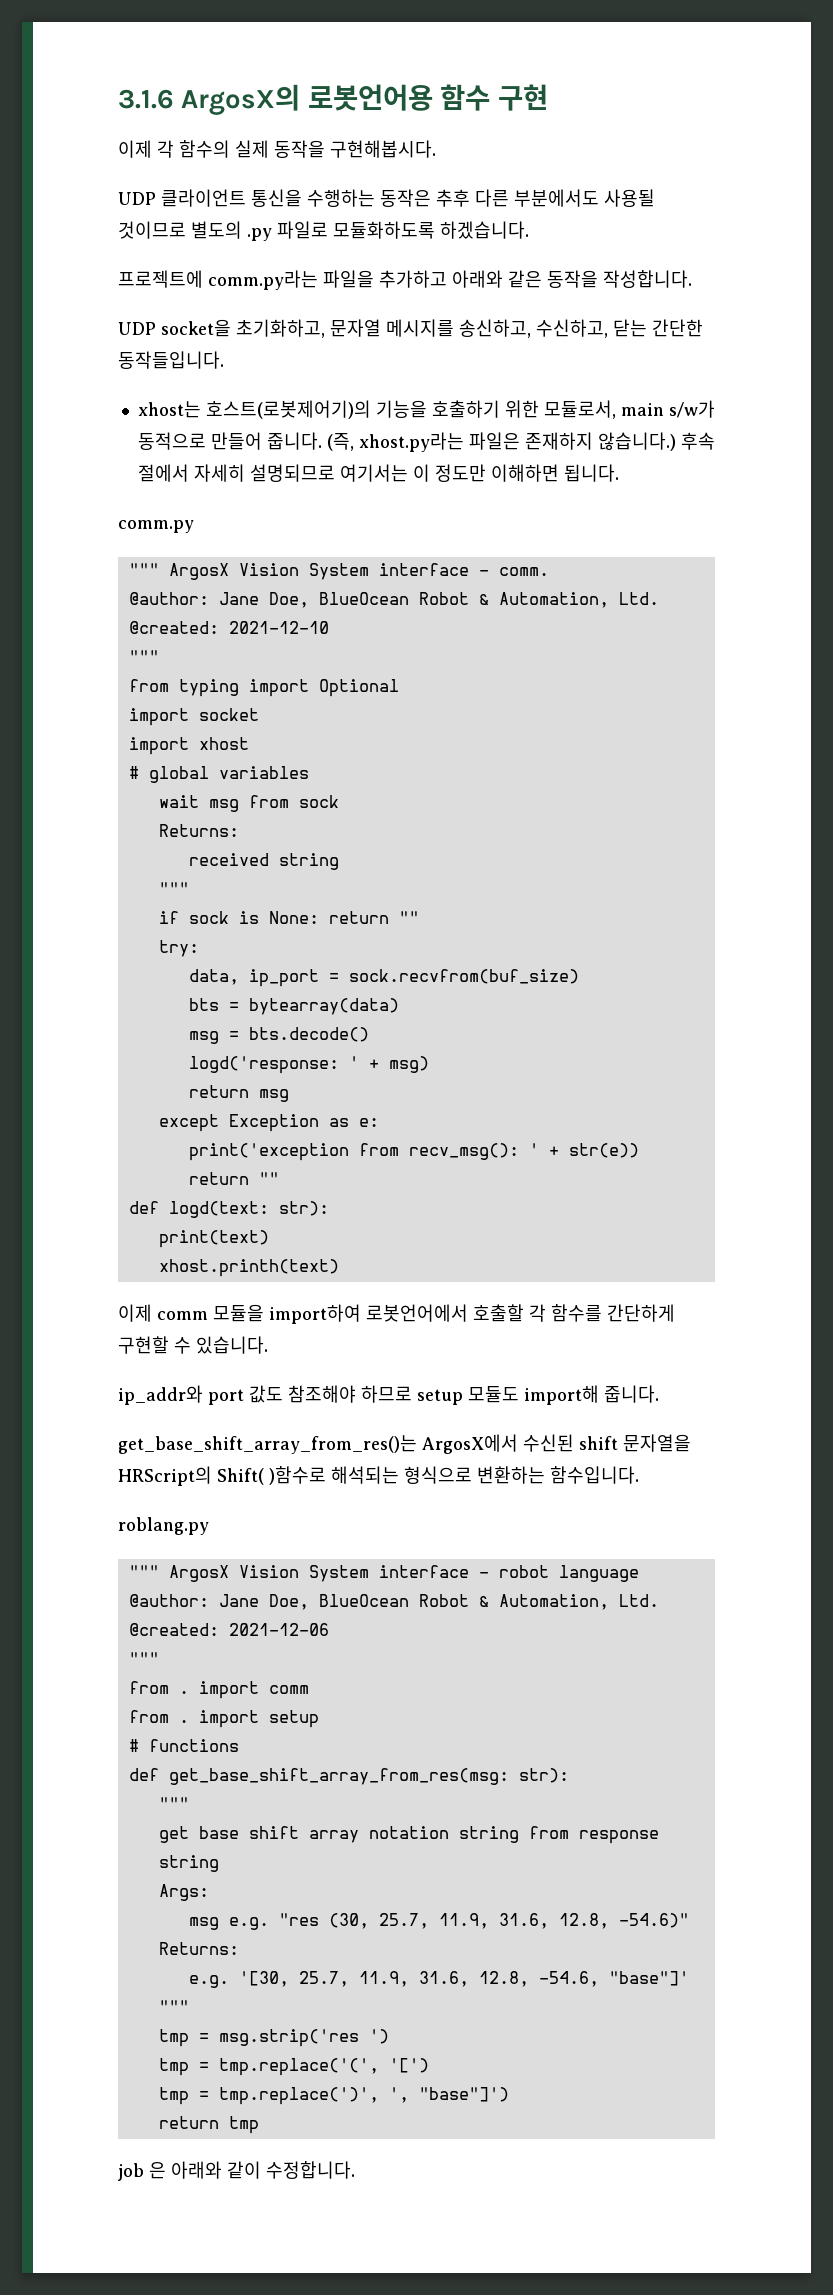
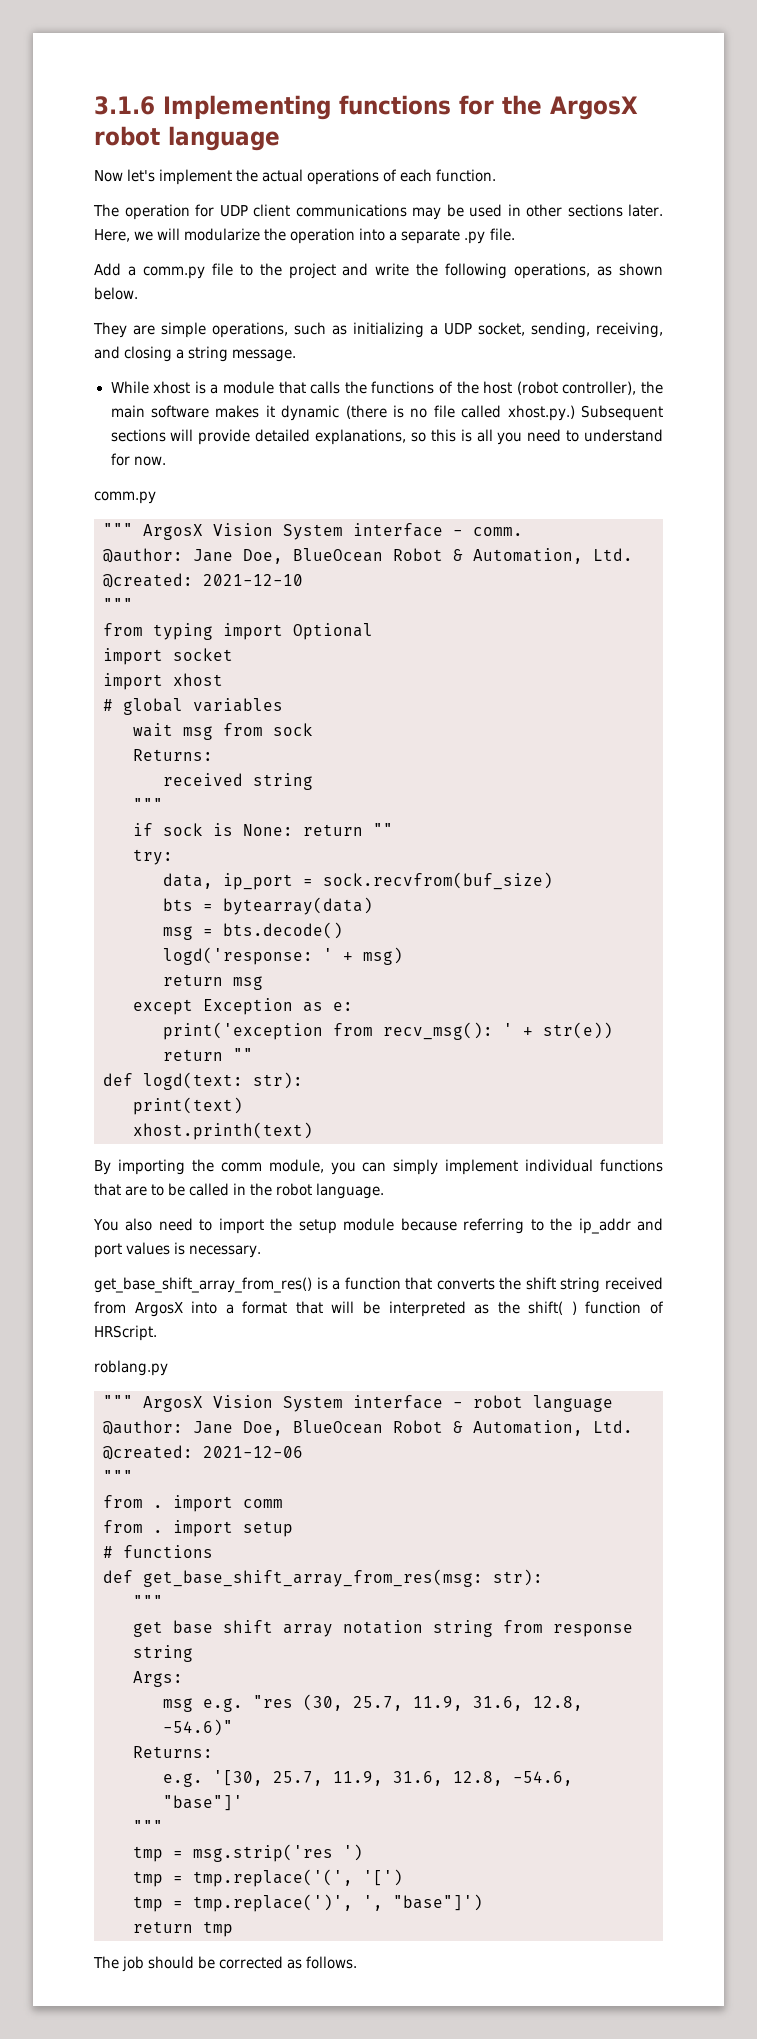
- 3.1.6 ArgosX의 로봇언어용 함수 구현
- 이제 각 함수의 실제 동작을 구현해봅시다.
- UDP 클라이언트 통신을 수행하는 동작은 추후 다른 부분에서도 사용될 것이므로 별도의 .py 파일로 모듈화하도록 하겠습니다.
- 프로젝트에 comm.py라는 파일을 추가하고 아래와 같은 동작을 작성합니다.
- UDP socket을 초기화하고, 문자열 메시지를 송신하고, 수신하고, 닫는 간단한 동작들입니다.
- xhost는 호스트(로봇제어기)의 기능을 호출하기 위한 모듈로서, main s/w가 동적으로 만들어 줍니다. (즉, xhost.py라는 파일은 존재하지 않습니다.) 후속 절에서 자세히 설명되므로 여기서는 이 정도만 이해하면 됩니다.
+ 3.1.6 Implementing functions for the ArgosX robot language
+ Now let's implement the actual operations of each function.
+ The operation for UDP client communications may be used in other sections later. Here, we will modularize the operation into a separate .py file.
+ Add a comm.py file to the project and write the following operations, as shown below.
+ They are simple operations, such as initializing a UDP socket, sending, receiving, and closing a string message.
+ While xhost is a module that calls the functions of the host (robot controller), the main software makes it dynamic (there is no file called xhost.py.) Subsequent sections will provide detailed explanations, so this is all you need to understand for now.
- 이제 comm 모듈을 import하여 로봇언어에서 호출할 각 함수를 간단하게 구현할 수 있습니다.
- ip_addr와 port 값도 참조해야 하므로 setup 모듈도 import해 줍니다.
- get_base_shift_array_from_res()는 ArgosX에서 수신된 shift 문자열을 HRScript의 Shift( )함수로 해석되는 형식으로 변환하는 함수입니다.
+ By importing the comm module, you can simply implement individual functions that are to be called in the robot language.
+ You also need to import the setup module because referring to the ip_addr and port values is necessary.
+ get_base_shift_array_from_res() is a function that converts the shift string received from ArgosX into a format that will be interpreted as the shift( ) function of HRScript.
- job 은 아래와 같이 수정합니다.
+ The job should be corrected as follows.

